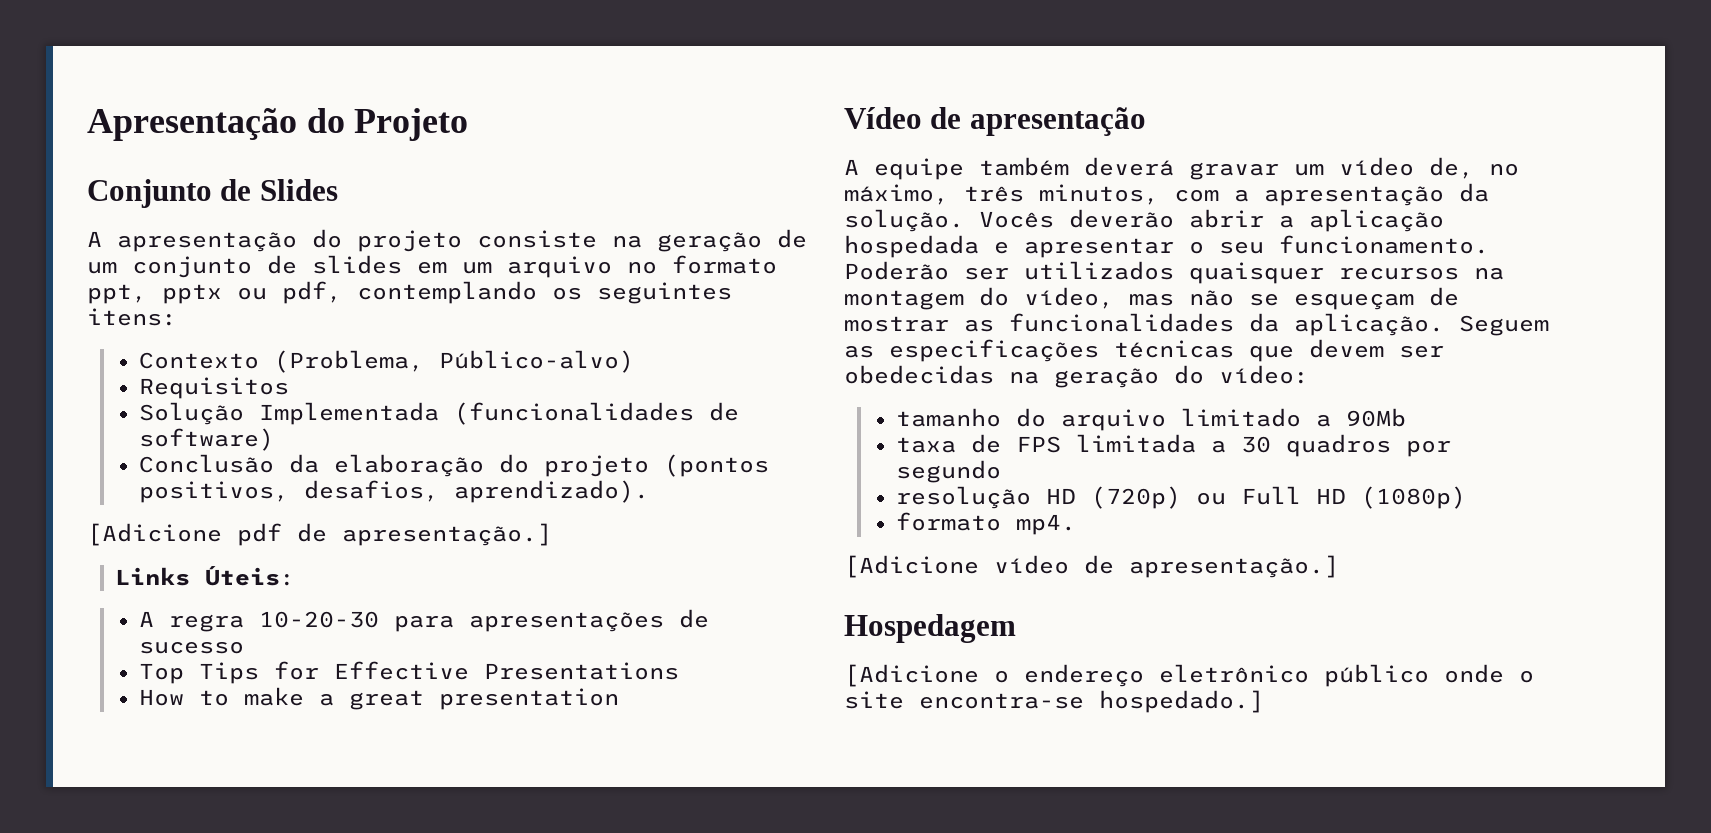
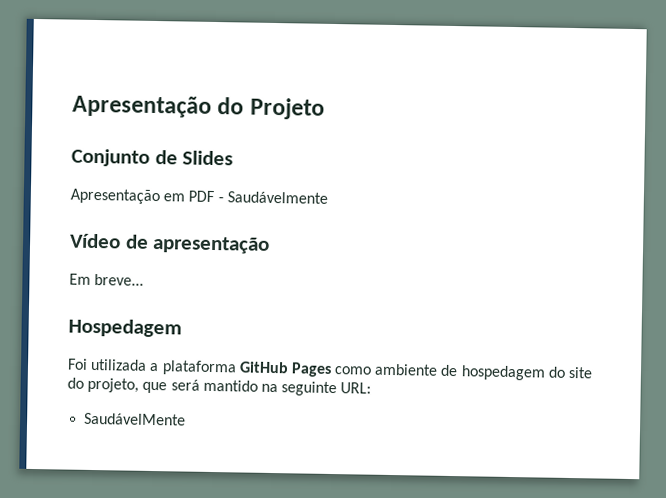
- A apresentação do projeto consiste na geração de um conjunto de slides em um arquivo no formato ppt, pptx ou pdf, contemplando os seguintes itens:
- Contexto (Problema, Público-alvo)
- Requisitos
- Solução Implementada (funcionalidades de software)
- Conclusão da elaboração do projeto (pontos positivos, desafios, aprendizado).
- [Adicione pdf de apresentação.]
- Links Úteis:
- A regra 10-20-30 para apresentações de sucesso
- Top Tips for Effective Presentations
- How to make a great presentation
+ Apresentação em PDF - Saudávelmente
  Vídeo de apresentação
- A equipe também deverá gravar um vídeo de, no máximo, três minutos, com a apresentação da solução. Vocês deverão abrir a aplicação hospedada e apresentar o seu funcionamento. Poderão ser utilizados quaisquer recursos na montagem do vídeo, mas não se esqueçam de mostrar as funcionalidades da aplicação. Seguem as especificações técnicas que devem ser obedecidas na geração do vídeo:
- tamanho do arquivo limitado a 90Mb
- taxa de FPS limitada a 30 quadros por segundo
- resolução HD (720p) ou Full HD (1080p)
- formato mp4.
- [Adicione vídeo de apresentação.]
+ Em breve...
  Hospedagem
- [Adicione o endereço eletrônico público onde o site encontra-se hospedado.]
+ Foi utilizada a plataforma GitHub Pages como ambiente de hospedagem do site do projeto, que será mantido na seguinte URL:
+ SaudávelMente

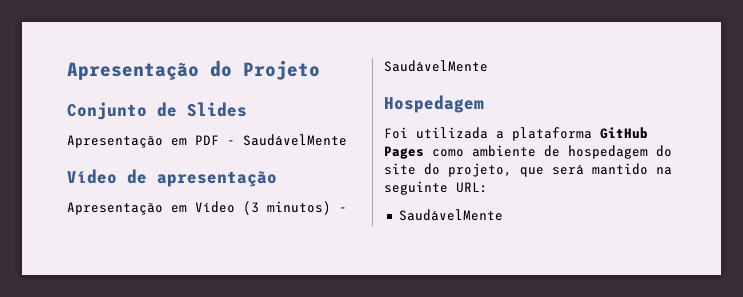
- Apresentação em PDF - Saudávelmente
+ Apresentação em PDF - SaudávelMente
- Em breve...
+ Apresentação em Vídeo (3 minutos) - SaudávelMente

